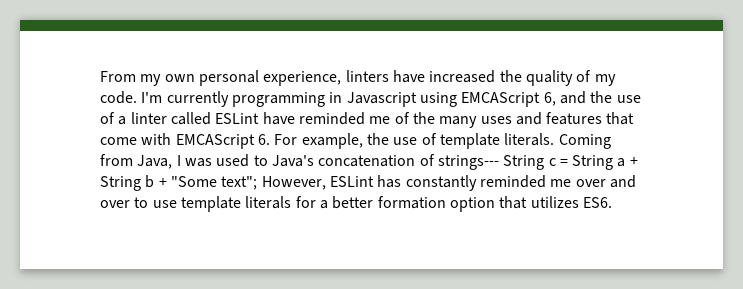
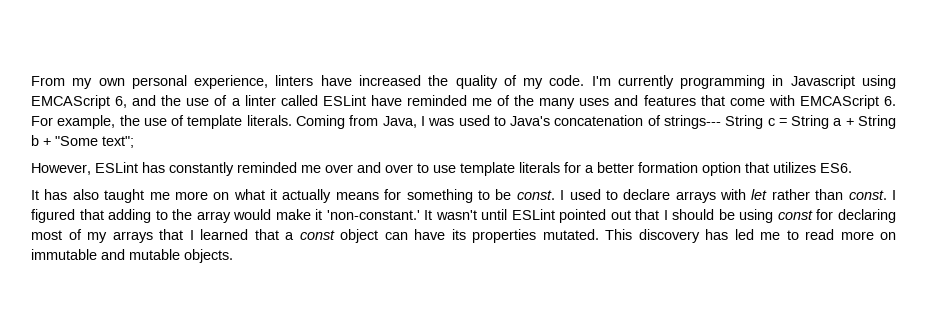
- Coming from Java, I was used to Java's concatenation of strings--- String c = String a + String b + "Some text"; However, ESLint has constantly reminded me over and over to use template literals for a better formation option that utilizes ES6.
+ Coming from Java, I was used to Java's concatenation of strings--- String c = String a + String b + "Some text";
+ However, ESLint has constantly reminded me over and over to use template literals for a better formation option that utilizes ES6.
+ It has also taught me more on what it actually means for something to be const. I used to declare arrays with let rather than const. I figured that adding to the array would make it 'non-constant.' It wasn't until ESLint pointed out that I should be using const for declaring most of my arrays that I learned that a const object can have its properties mutated. This discovery has led me to read more on immutable and mutable objects.

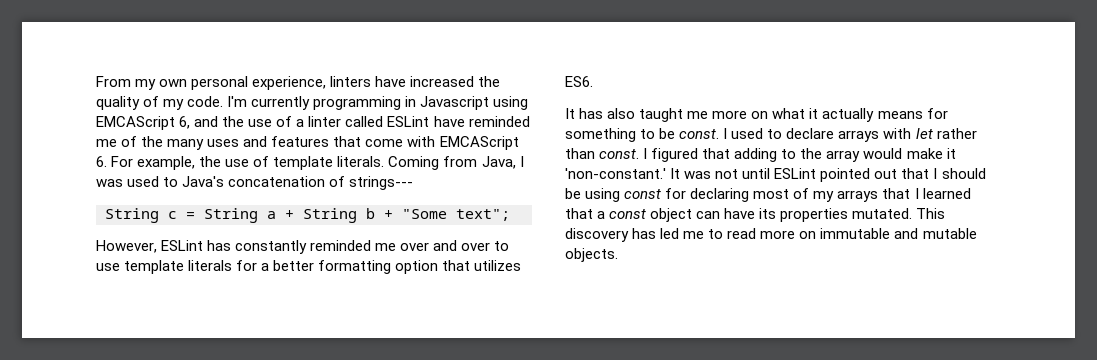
- Coming from Java, I was used to Java's concatenation of strings--- String c = String a + String b + "Some text";
+ Coming from Java, I was used to Java's concatenation of strings---
+ String c = String a + String b + "Some text";
- However, ESLint has constantly reminded me over and over to use template literals for a better formation option that utilizes ES6.
+ However, ESLint has constantly reminded me over and over to use template literals for a better formatting option that utilizes ES6.
- It wasn't until ESLint pointed out that I should be using const for declaring most of my arrays that I learned that a const object can have its properties mutated.
+ It was not until ESLint pointed out that I should be using const for declaring most of my arrays that I learned that a const object can have its properties mutated.

